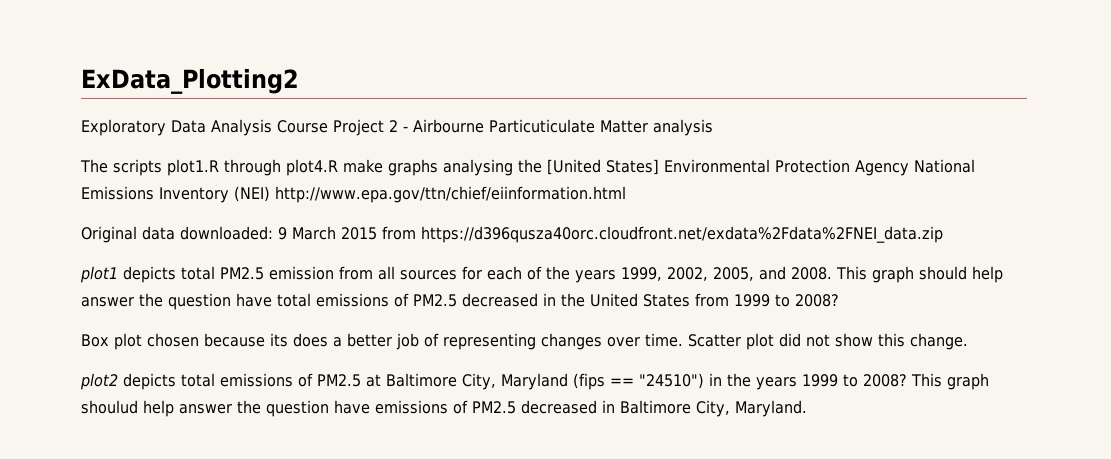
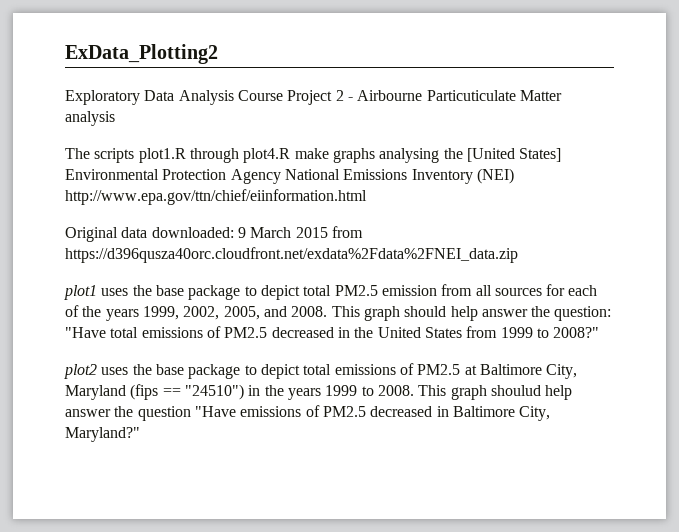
- plot1 depicts total PM2.5 emission from all sources for each of the years 1999, 2002, 2005, and 2008.
+ plot1 uses the base package to depict total PM2.5 emission from all sources for each of the years 1999, 2002, 2005, and 2008.
- This graph should help answer the question have total emissions of PM2.5 decreased in the United States from 1999 to 2008?
- Box plot chosen because its does a better job of representing changes over time. Scatter plot did not show this change.
- plot2 depicts total emissions of PM2.5 at Baltimore City, Maryland (fips == "24510") in the years 1999 to 2008?
+ This graph should help answer the question: "Have total emissions of PM2.5 decreased in the United States from 1999 to 2008?"
+ plot2 uses the base package to depict total emissions of PM2.5 at Baltimore City, Maryland (fips == "24510") in the years 1999 to 2008.
- This graph shoulud help answer the question have emissions of PM2.5 decreased in Baltimore City, Maryland.
+ This graph shoulud help answer the question "Have emissions of PM2.5 decreased in Baltimore City, Maryland?"

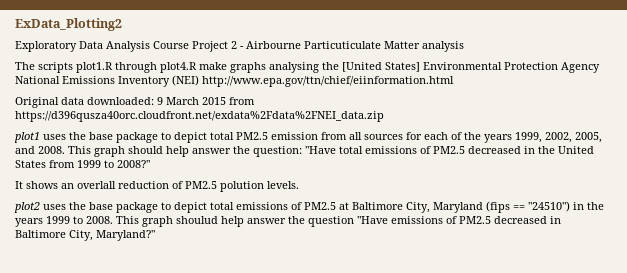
+ It shows an overlall reduction of PM2.5 polution levels.

